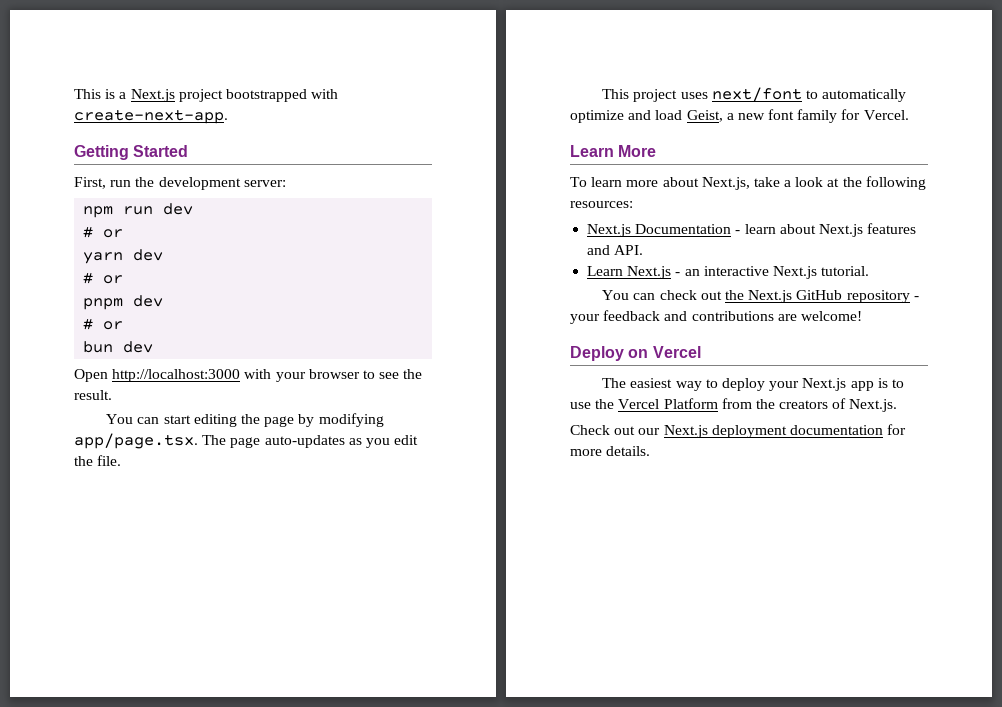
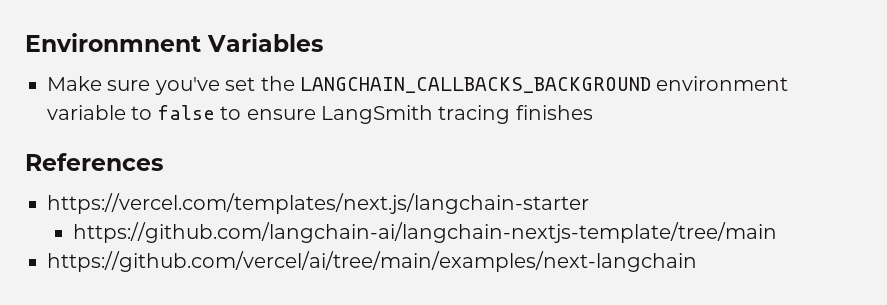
- This is a Next.js project bootstrapped with create-next-app.
- Getting Started
- First, run the development server:
- npm run dev
- # or
- yarn dev
- # or
- pnpm dev
- # or
- bun dev
- Open http://localhost:3000 with your browser to see the result.
- You can start editing the page by modifying app/page.tsx. The page auto-updates as you edit the file.
- This project uses next/font to automatically optimize and load Geist, a new font family for Vercel.
- Learn More
- To learn more about Next.js, take a look at the following resources:
- Next.js Documentation - learn about Next.js features and API.
- Learn Next.js - an interactive Next.js tutorial.
- You can check out the Next.js GitHub repository - your feedback and contributions are welcome!
- Deploy on Vercel
- The easiest way to deploy your Next.js app is to use the Vercel Platform from the creators of Next.js.
- Check out our Next.js deployment documentation for more details.
+ Environmnent Variables
+ Make sure you've set the LANGCHAIN_CALLBACKS_BACKGROUND environment variable to false to ensure LangSmith tracing finishes
+ References
+ https://vercel.com/templates/next.js/langchain-starter
+ https://github.com/langchain-ai/langchain-nextjs-template/tree/main
+ https://github.com/vercel/ai/tree/main/examples/next-langchain

